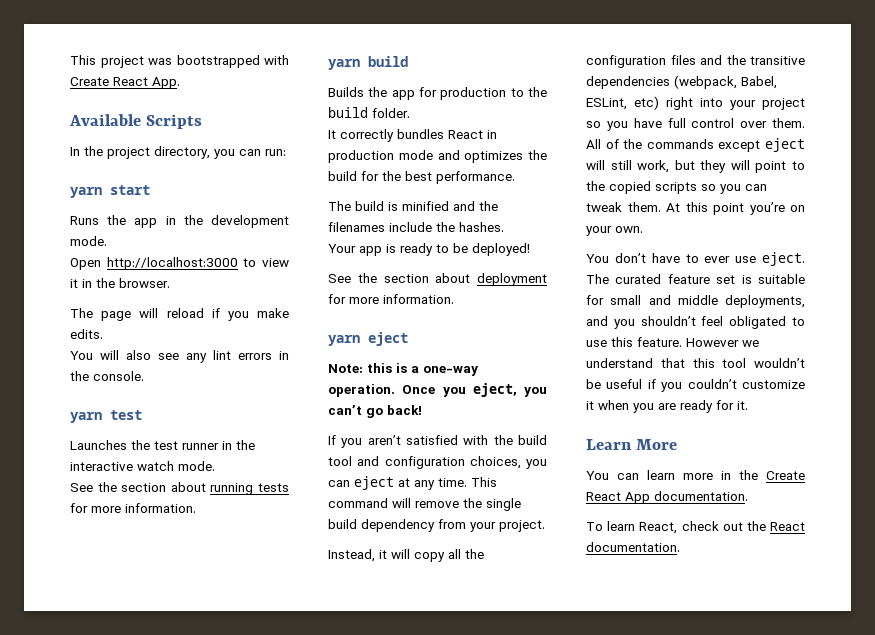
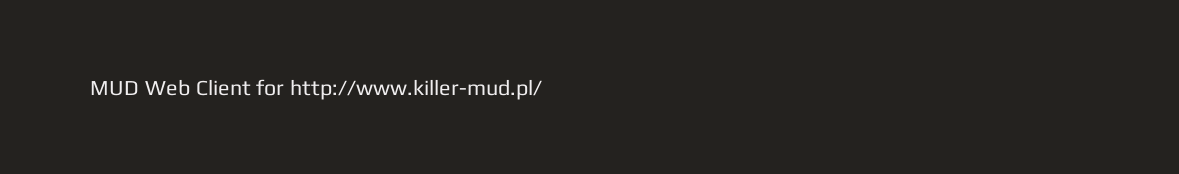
- This project was bootstrapped with Create React App.
- Available Scripts
- In the project directory, you can run:
- yarn start
- Runs the app in the development mode.
- Open http://localhost:3000 to view it in the browser.
- The page will reload if you make edits.
- You will also see any lint errors in the console.
- yarn test
- Launches the test runner in the interactive watch mode.
- See the section about running tests for more information.
- yarn build
- Builds the app for production to the build folder.
- It correctly bundles React in production mode and optimizes the build for the best performance.
- The build is minified and the filenames include the hashes.
- Your app is ready to be deployed!
- See the section about deployment for more information.
- yarn eject
- Note: this is a one-way operation. Once you eject, you can’t go back!
- If you aren’t satisfied with the build tool and configuration choices, you can eject at any time. This command will remove the single build dependency from your project.
- Instead, it will copy all the configuration files and the transitive dependencies (webpack, Babel, ESLint, etc) right into your project so you have full control over them. All of the commands except eject will still work, but they will point to the copied scripts so you can tweak them. At this point you’re on your own.
- You don’t have to ever use eject. The curated feature set is suitable for small and middle deployments, and you shouldn’t feel obligated to use this feature. However we understand that this tool wouldn’t be useful if you couldn’t customize it when you are ready for it.
- Learn More
- You can learn more in the Create React App documentation.
- To learn React, check out the React documentation.
+ MUD Web Client for http://www.killer-mud.pl/

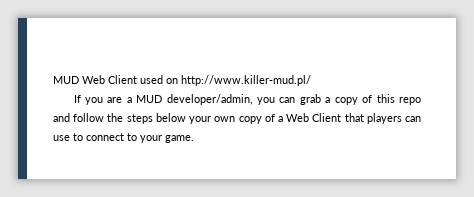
- MUD Web Client for http://www.killer-mud.pl/
+ MUD Web Client used on http://www.killer-mud.pl/
+ If you are a MUD developer/admin, you can grab a copy of this repo and follow the steps below your own copy of a Web Client that players can use to connect to your game.

